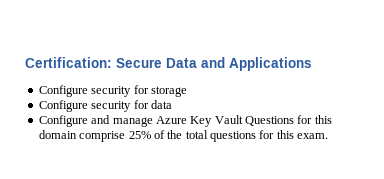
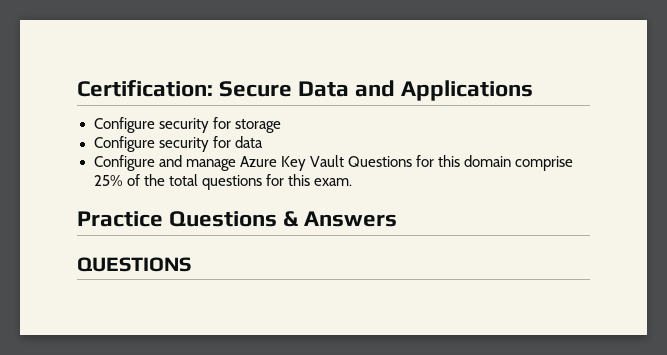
+ Practice Questions & Answers
+ QUESTIONS

